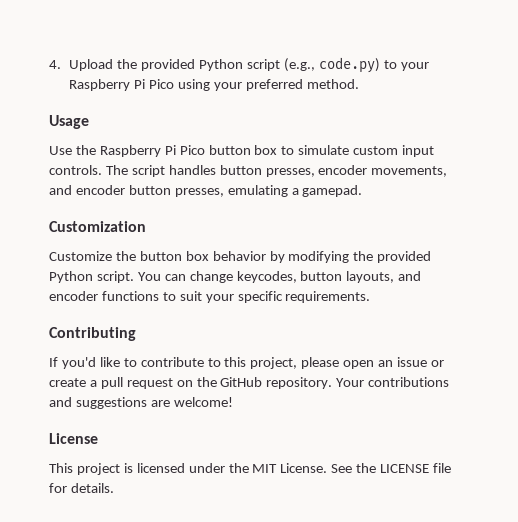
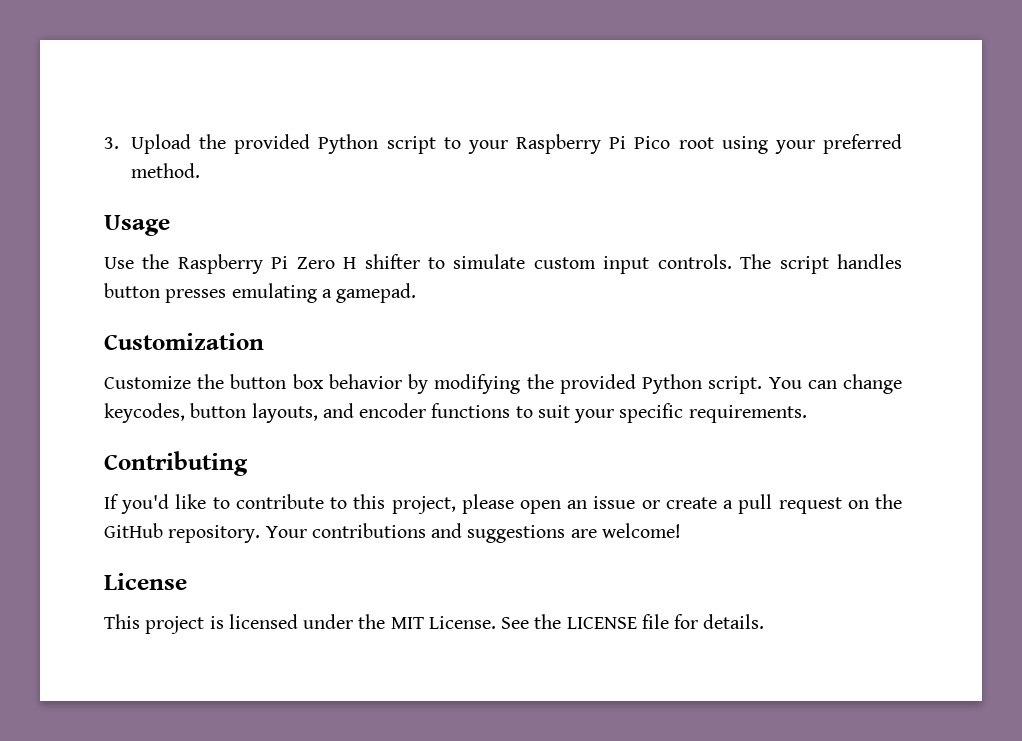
- 4. Upload the provided Python script (e.g., code.py) to your Raspberry Pi Pico using your preferred method.
+ 3. Upload the provided Python script to your Raspberry Pi Pico root using your preferred method.
- Use the Raspberry Pi Pico button box to simulate custom input controls.
+ Use the Raspberry Pi Zero H shifter to simulate custom input controls.
- The script handles button presses, encoder movements, and encoder button presses, emulating a gamepad.
+ The script handles button presses emulating a gamepad.

